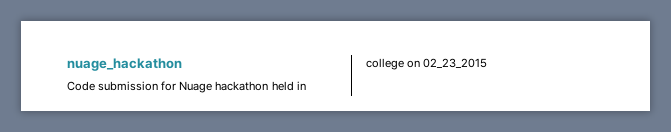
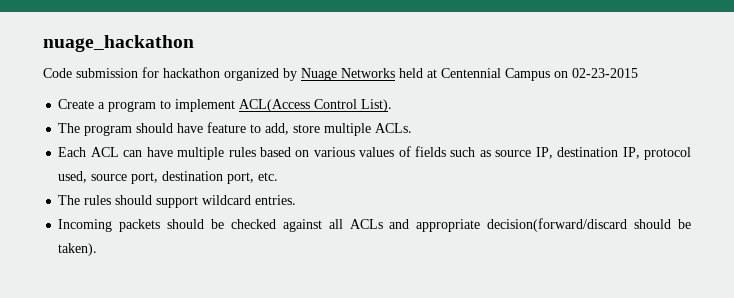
- Code submission for Nuage hackathon held in college on 02_23_2015
+ Code submission for hackathon organized by Nuage Networks held at Centennial Campus on 02-23-2015
+ Create a program to implement ACL(Access Control List).
+ The program should have feature to add, store multiple ACLs.
+ Each ACL can have multiple rules based on various values of fields such as source IP, destination IP, protocol used, source port, destination port, etc.
+ The rules should support wildcard entries.
+ Incoming packets should be checked against all ACLs and appropriate decision(forward/discard should be taken).

